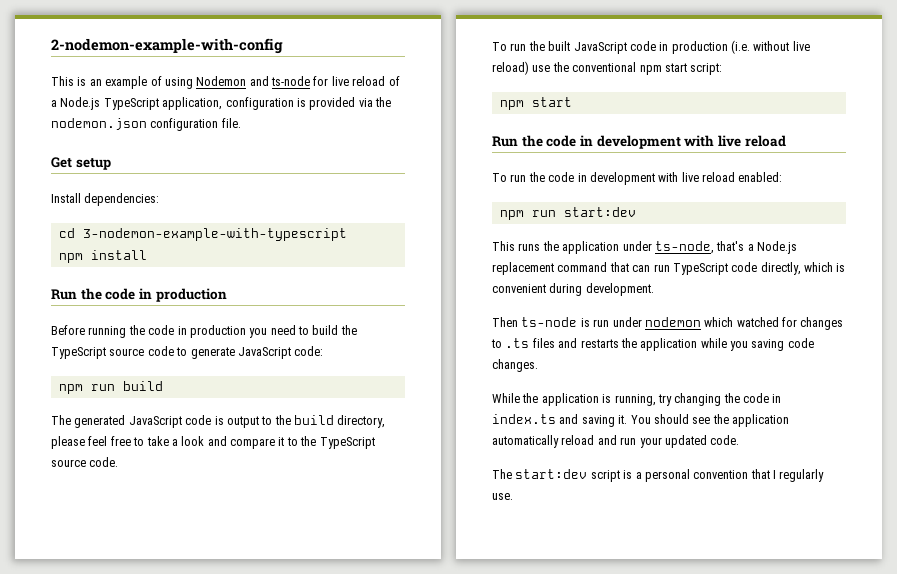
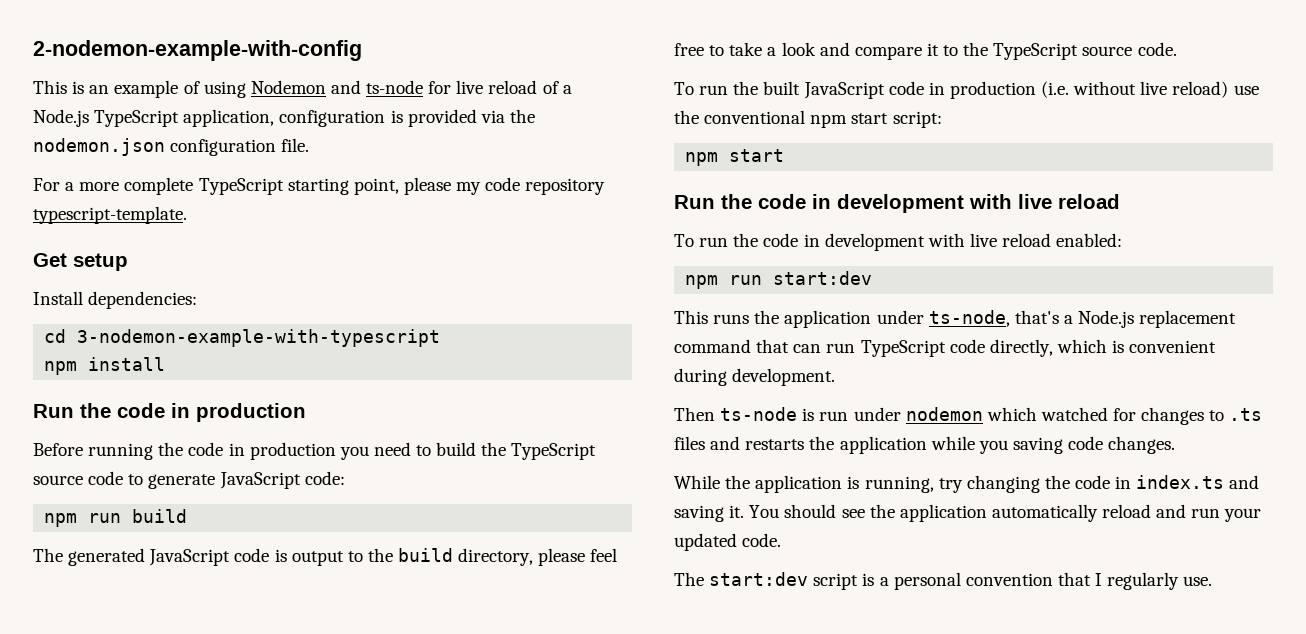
+ For a more complete TypeScript starting point, please my code repository typescript-template.

